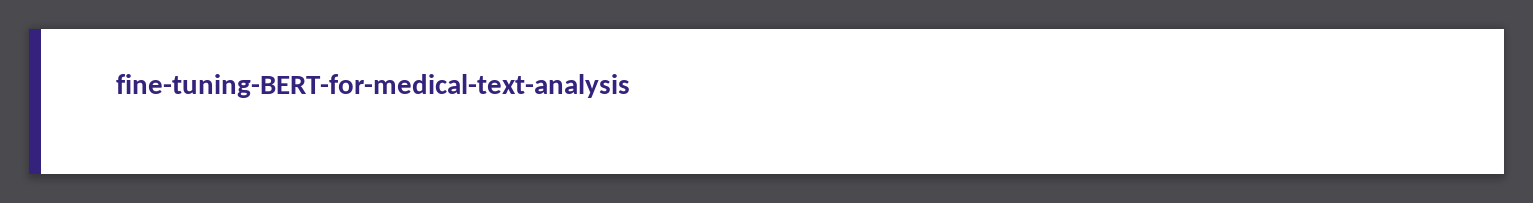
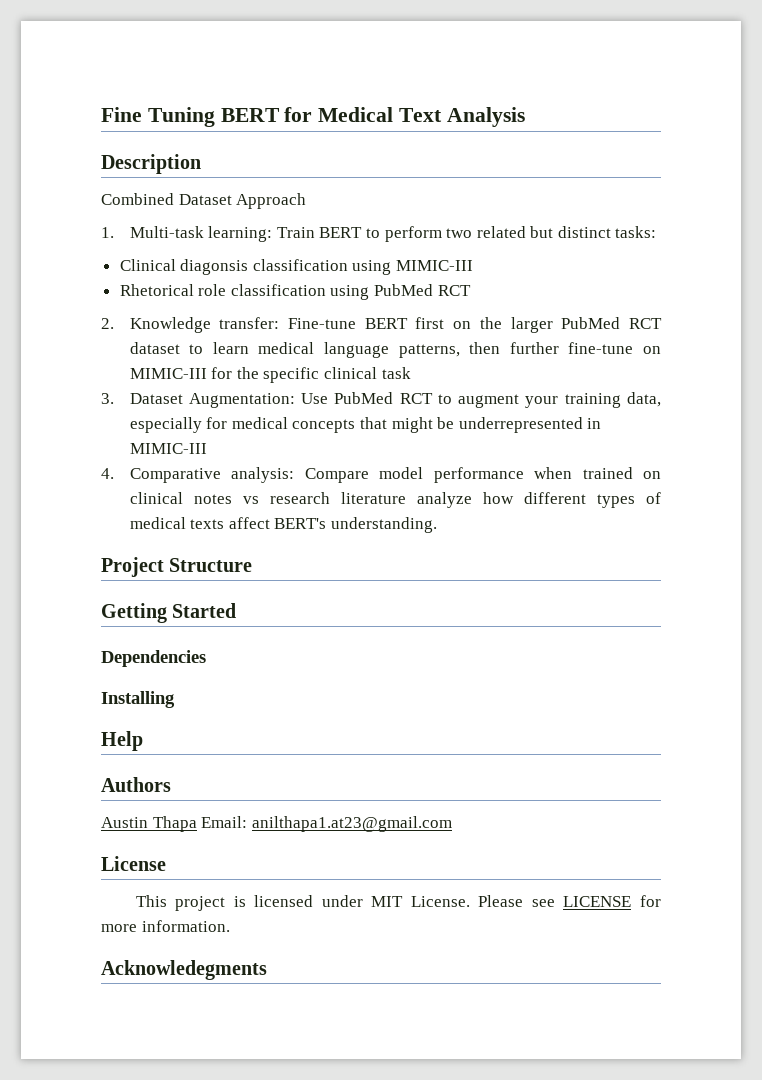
- fine-tuning-BERT-for-medical-text-analysis
+ Fine Tuning BERT for Medical Text Analysis
+ Description
+ Combined Dataset Approach
+ 1. Multi-task learning: Train BERT to perform two related but distinct tasks:
+ Clinical diagonsis classification using MIMIC-III
+ Rhetorical role classification using PubMed RCT
+ 2. Knowledge transfer: Fine-tune BERT first on the larger PubMed RCT dataset to learn medical language patterns, then further fine-tune on MIMIC-III for the specific clinical task
+ 3. Dataset Augmentation: Use PubMed RCT to augment your training data, especially for medical concepts that might be underrepresented in MIMIC-III
+ 4. Comparative analysis: Compare model performance when trained on clinical notes vs research literature analyze how different types of medical texts affect BERT's understanding.
+ Project Structure
+ Getting Started
+ Dependencies
+ Installing
+ Help
+ Authors
+ Austin Thapa Email: anilthapa1.at23@gmail.com
+ License
+ This project is licensed under MIT License. Please see LICENSE for more information.
+ Acknowledegments

